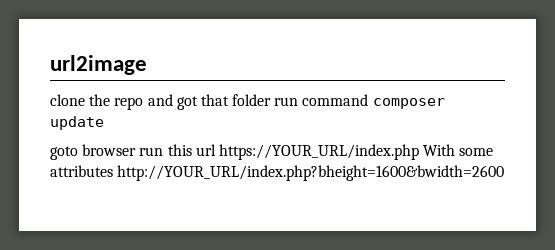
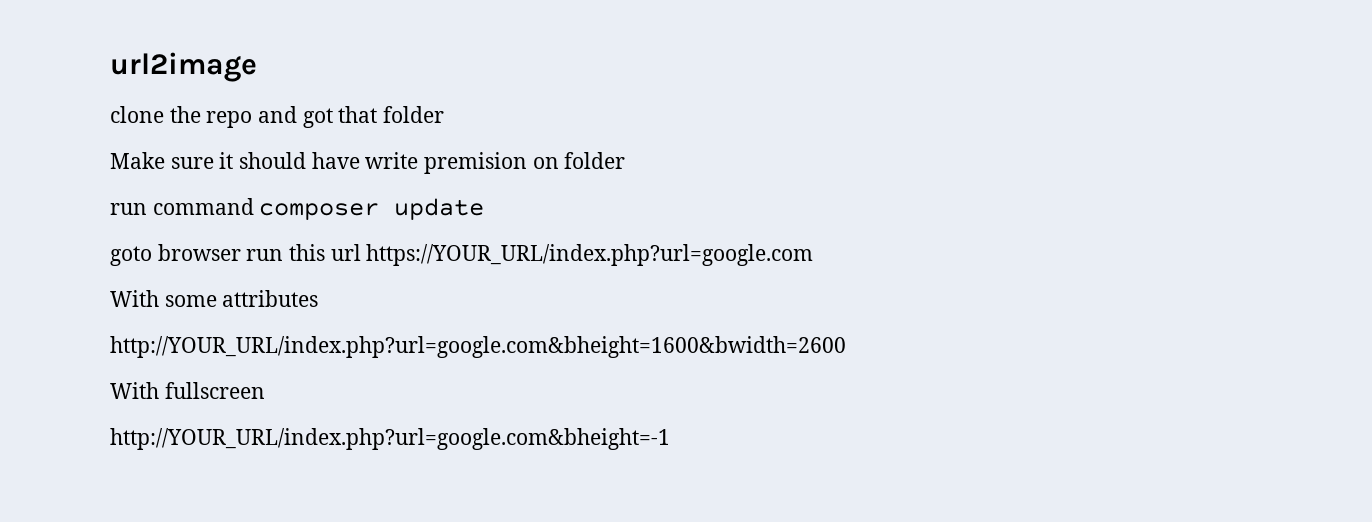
- clone the repo and got that folder run command composer update
+ clone the repo and got that folder
+ Make sure it should have write premision on folder
+ run command composer update
- goto browser run this url https://YOUR_URL/index.php With some attributes http://YOUR_URL/index.php?bheight=1600&bwidth=2600
+ goto browser run this url https://YOUR_URL/index.php?url=google.com
+ With some attributes
+ http://YOUR_URL/index.php?url=google.com&bheight=1600&bwidth=2600
+ With fullscreen
+ http://YOUR_URL/index.php?url=google.com&bheight=-1

